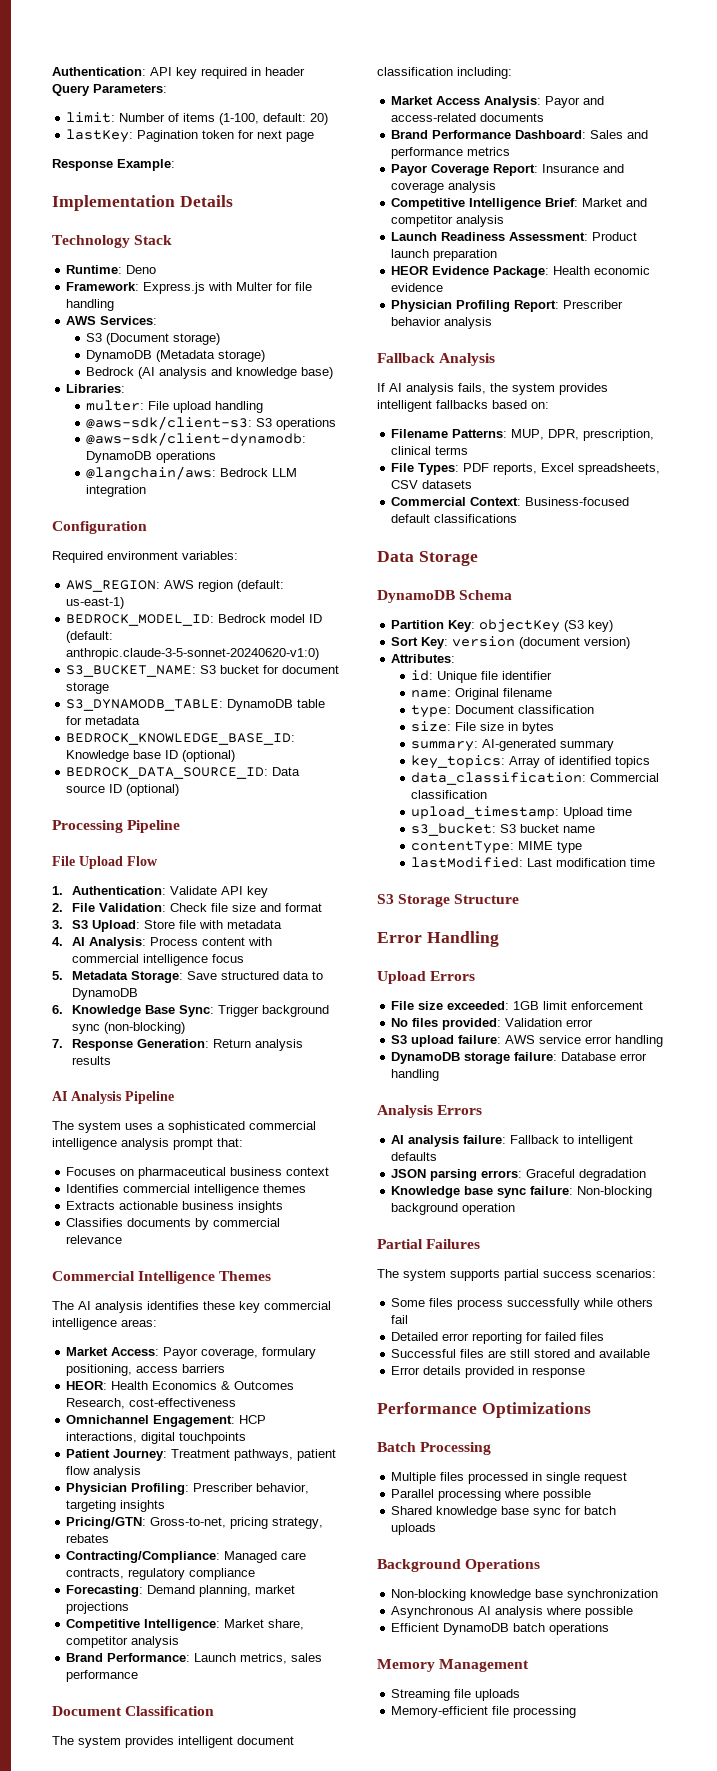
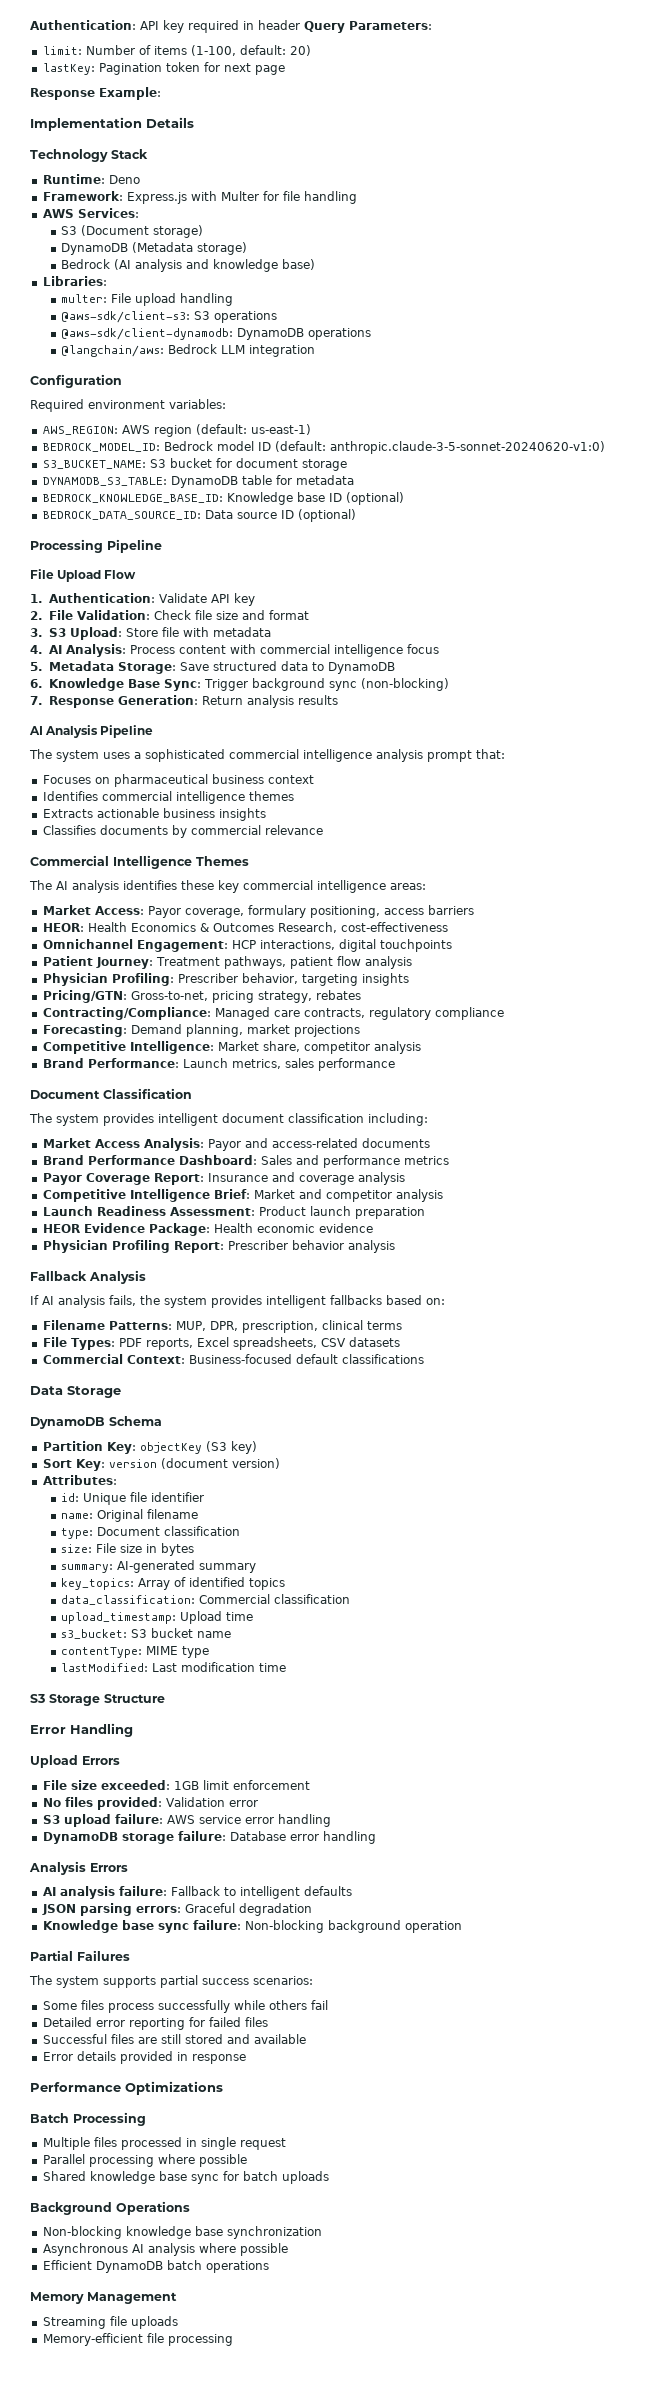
- S3_DYNAMODB_TABLE: DynamoDB table for metadata
+ DYNAMODB_S3_TABLE: DynamoDB table for metadata

